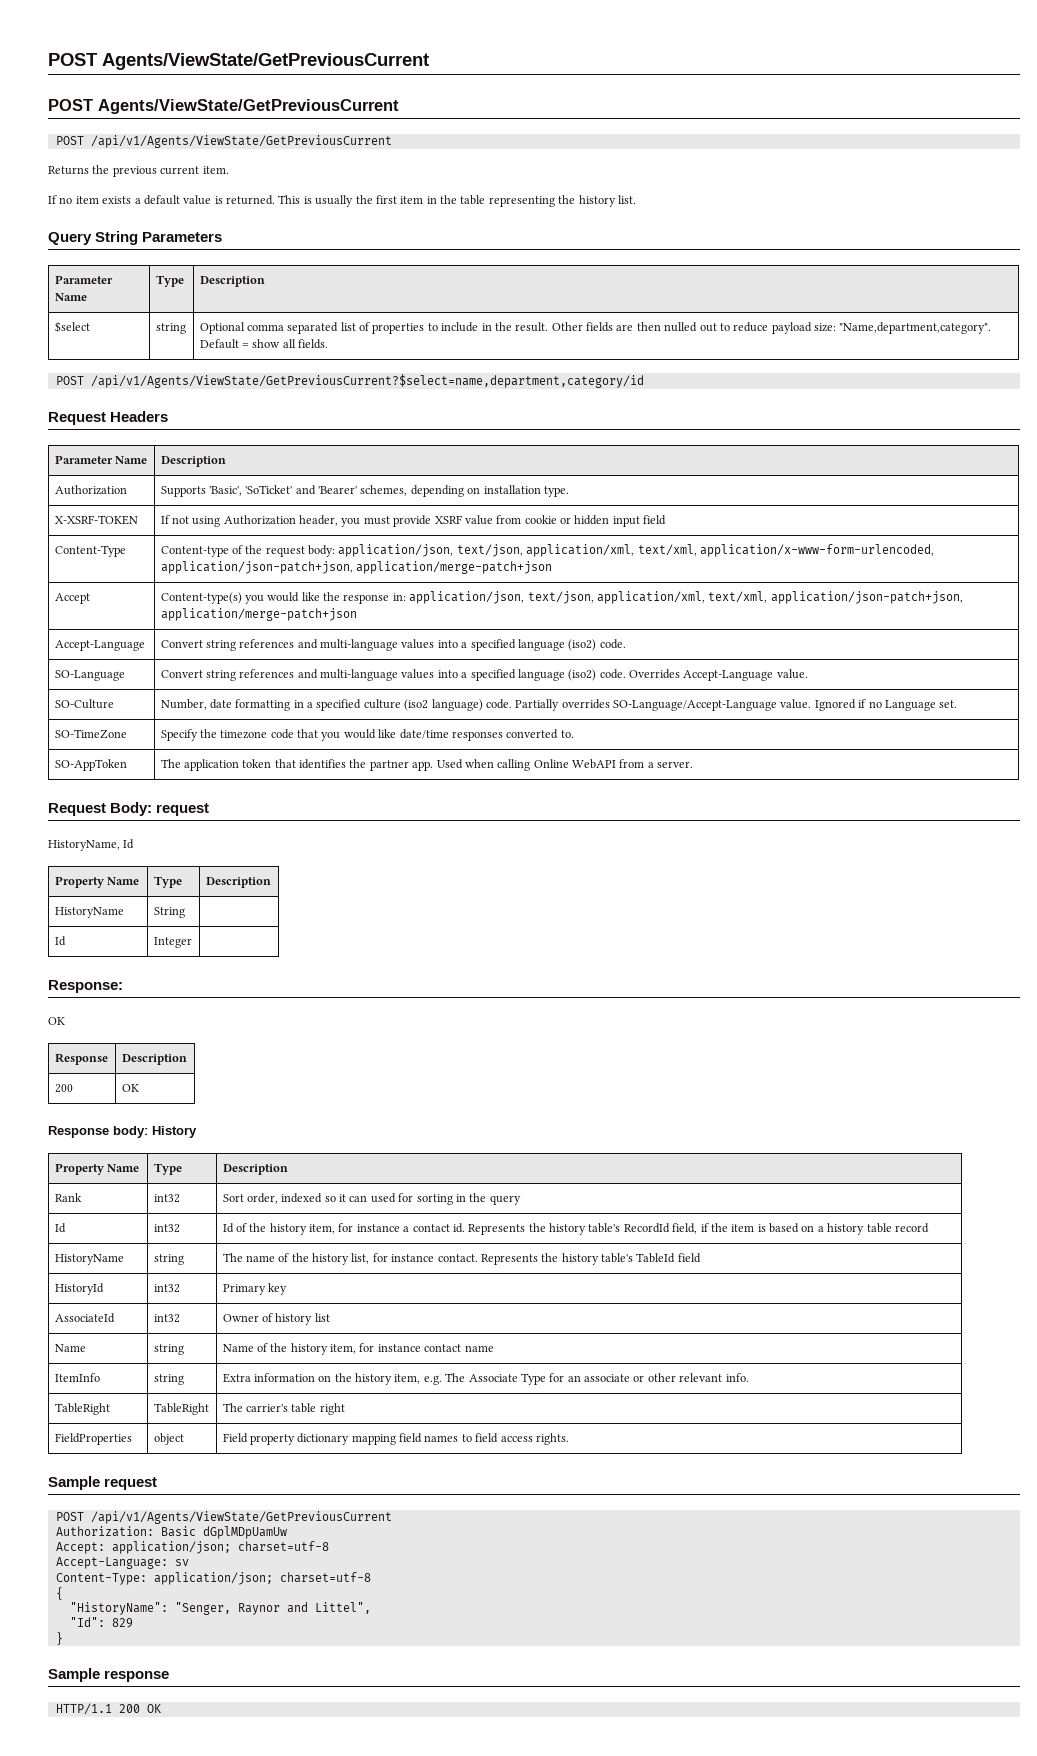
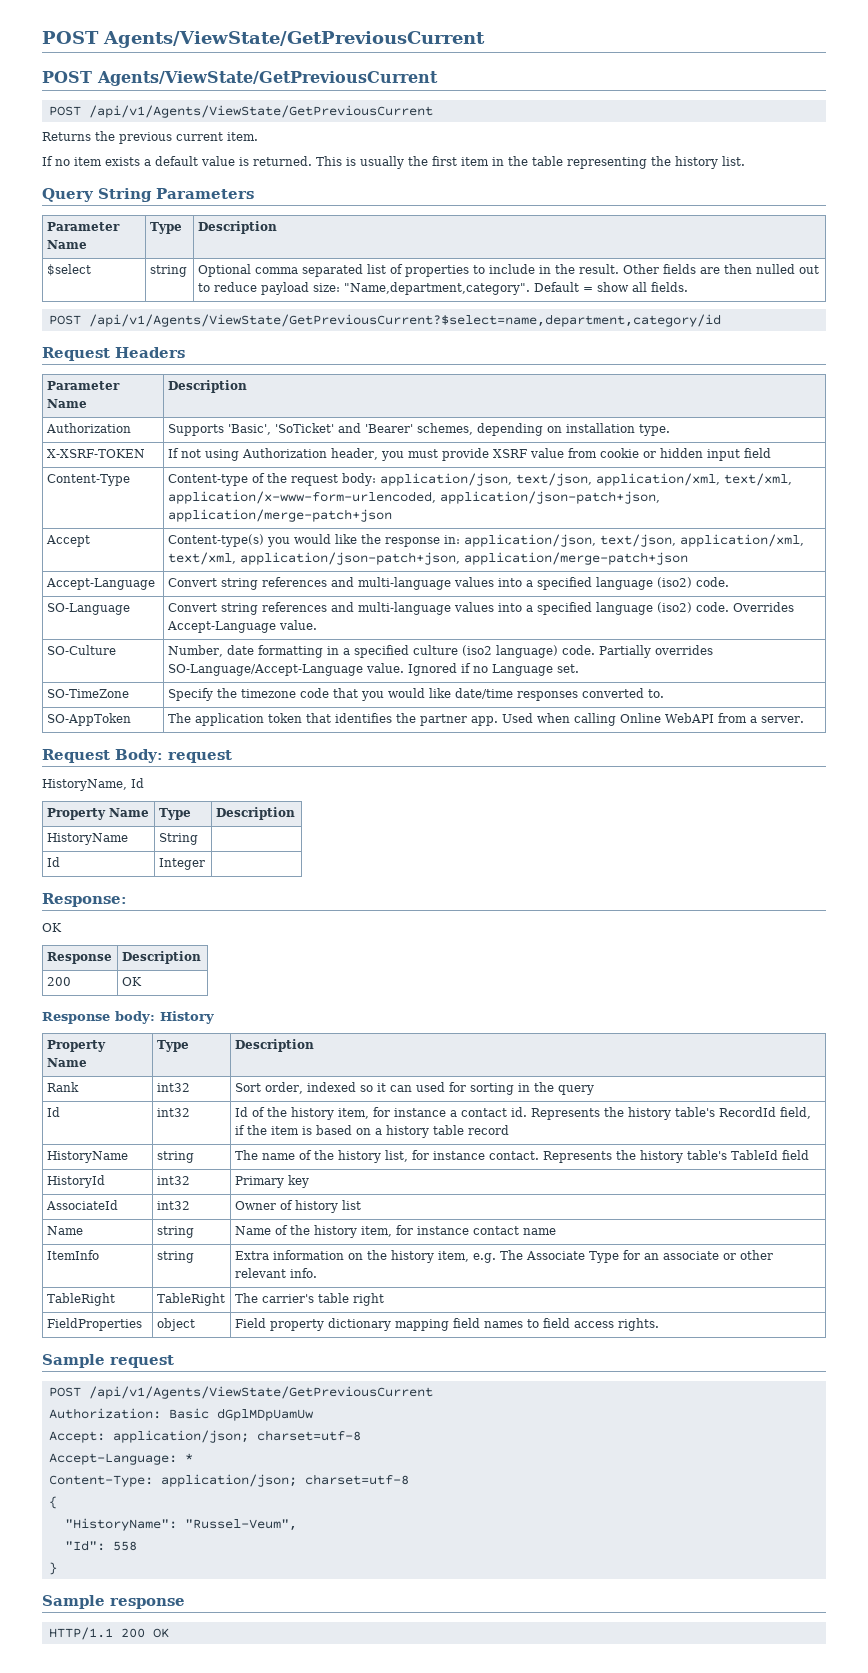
- Accept-Language: sv
+ Accept-Language: *
- "HistoryName": "Senger, Raynor and Littel",
+ "HistoryName": "Russel-Veum",
- "Id": 829
+ "Id": 558

